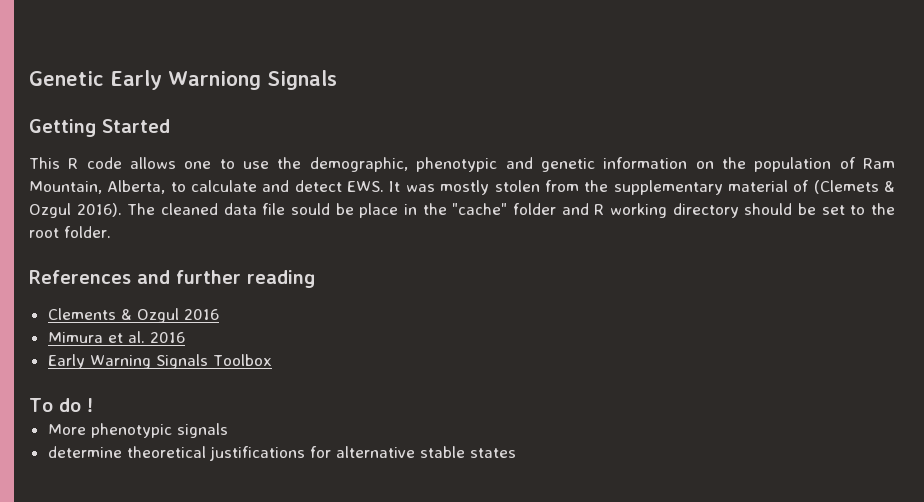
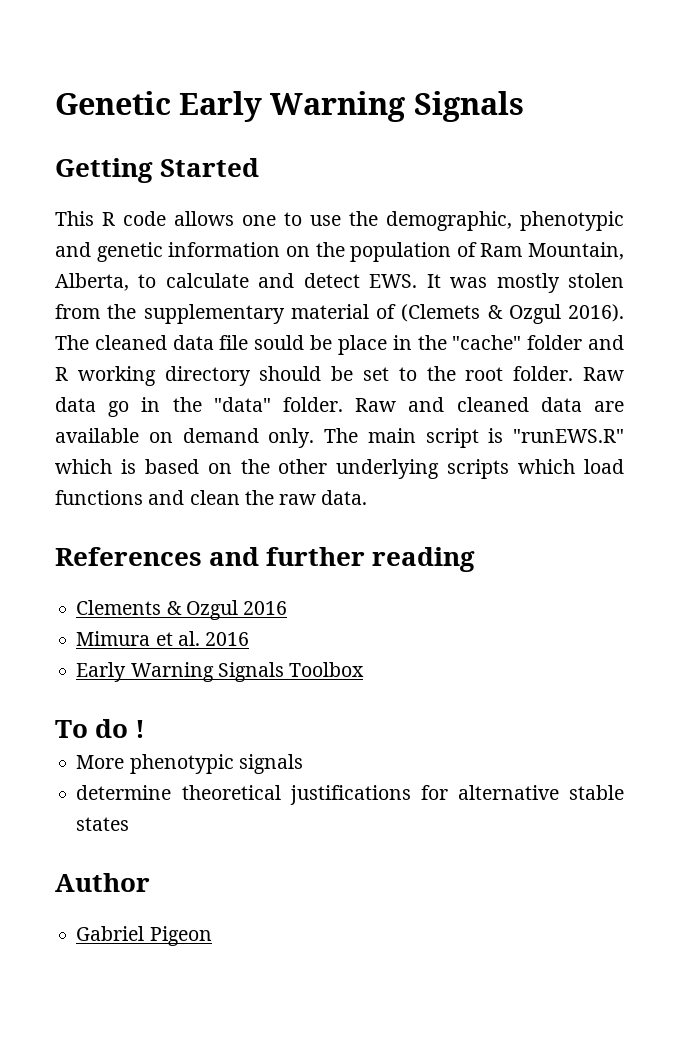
- Genetic Early Warniong Signals
+ Genetic Early Warning Signals
+ Raw data go in the "data" folder. Raw and cleaned data are available on demand only. The main script is "runEWS.R" which is based on the other underlying scripts which load functions and clean the raw data.
+ Author
+ Gabriel Pigeon

